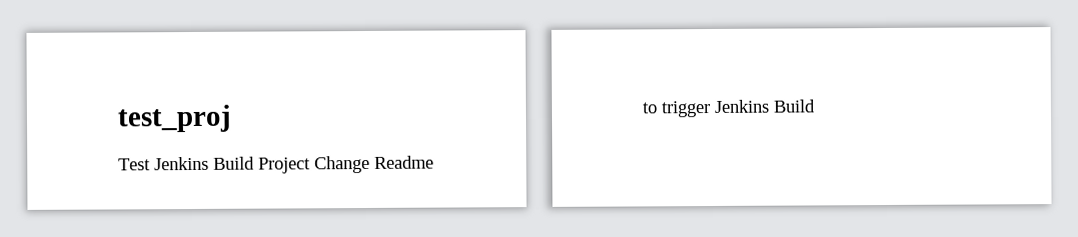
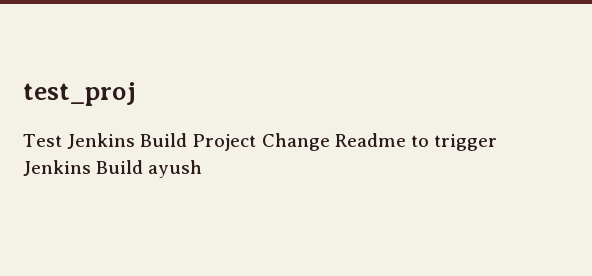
- Test Jenkins Build Project Change Readme to trigger Jenkins Build
+ Test Jenkins Build Project Change Readme to trigger Jenkins Build ayush

